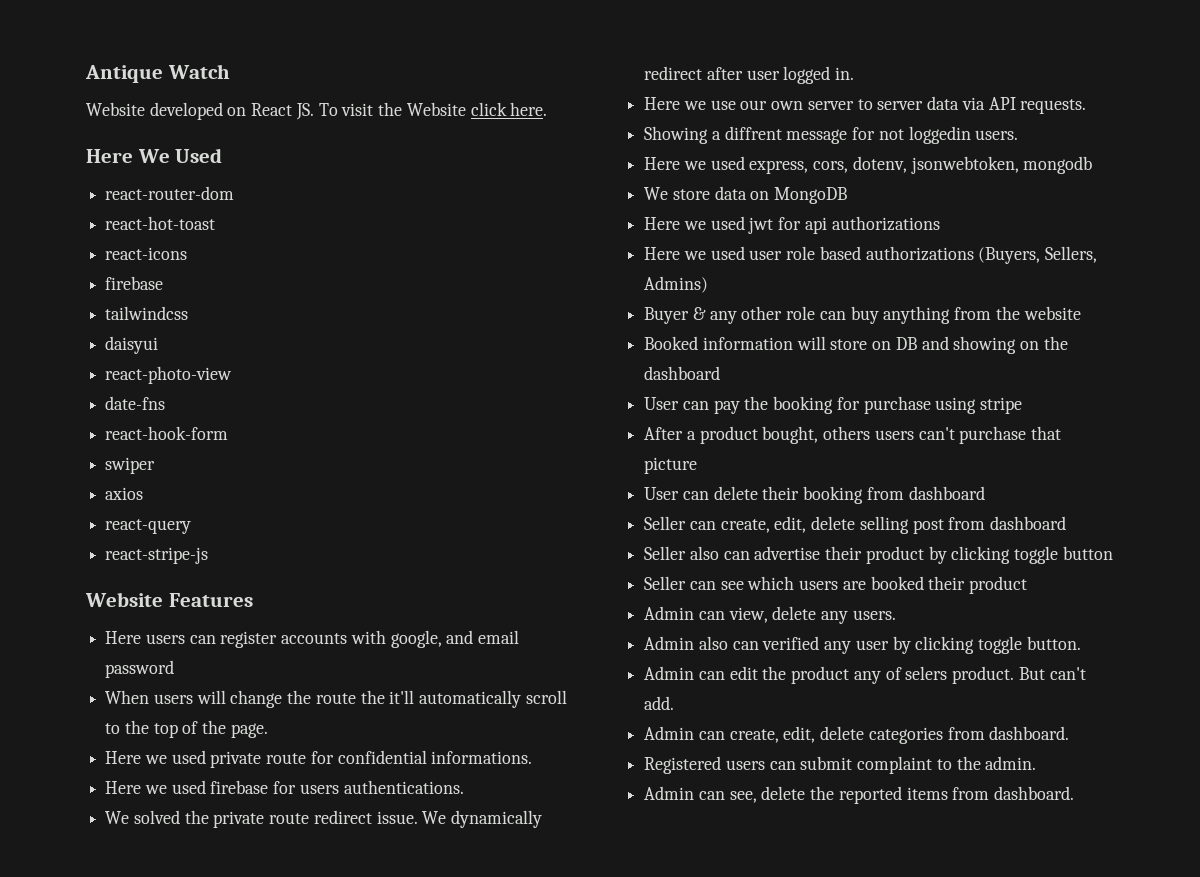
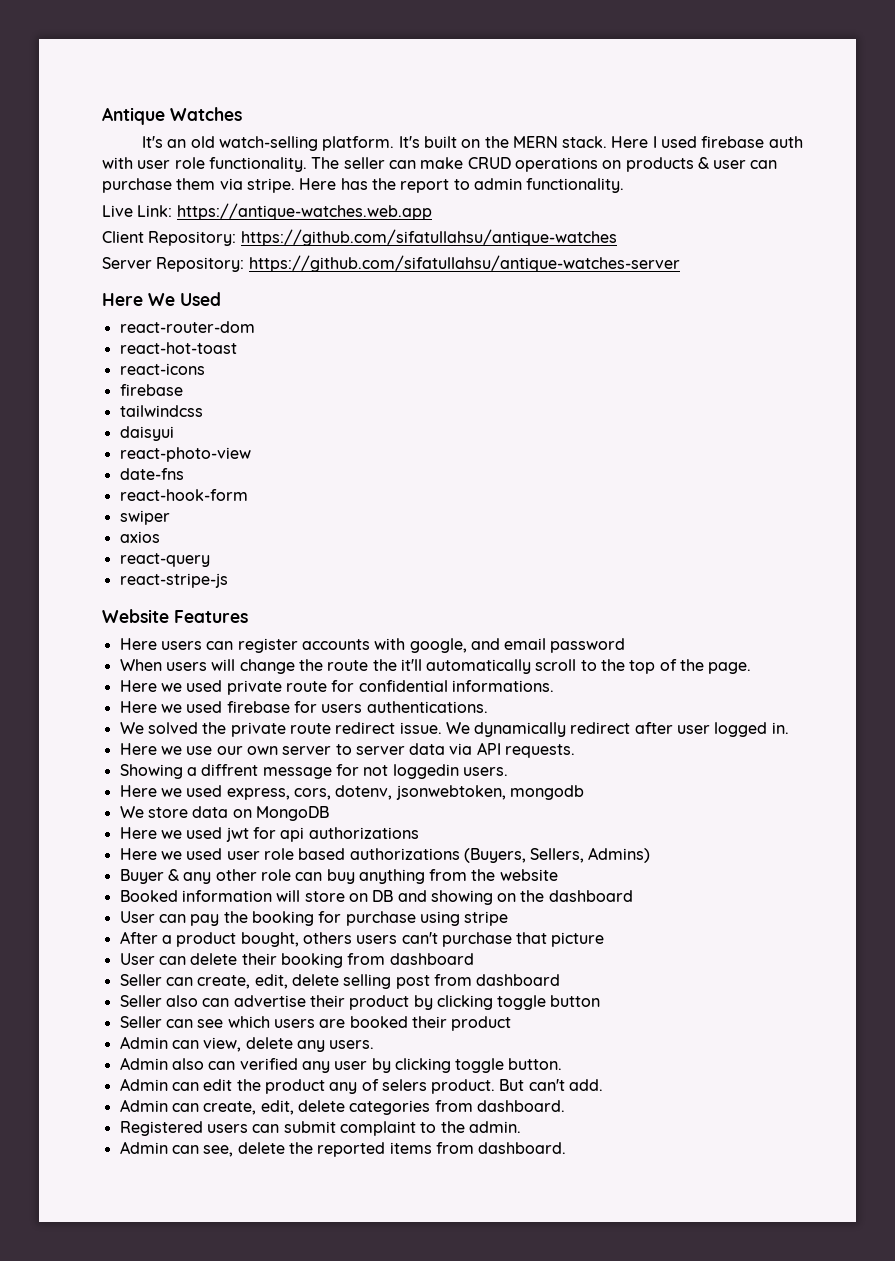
- Antique Watch
- Website developed on React JS. To visit the Website click here.
+ Antique Watches
+ It's an old watch-selling platform. It's built on the MERN stack. Here I used firebase auth with user role functionality. The seller can make CRUD operations on products & user can purchase them via stripe. Here has the report to admin functionality.
+ Live Link: https://antique-watches.web.app
+ Client Repository: https://github.com/sifatullahsu/antique-watches
+ Server Repository: https://github.com/sifatullahsu/antique-watches-server

